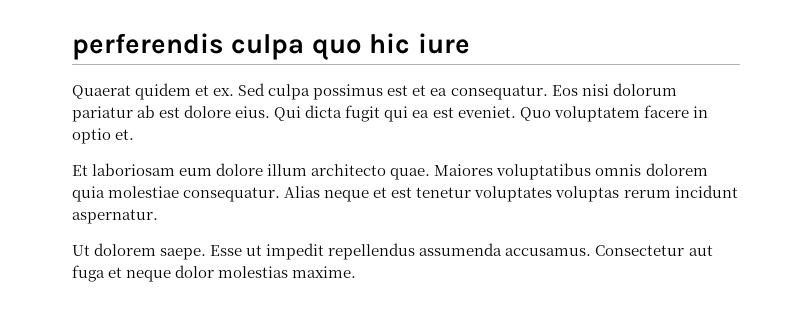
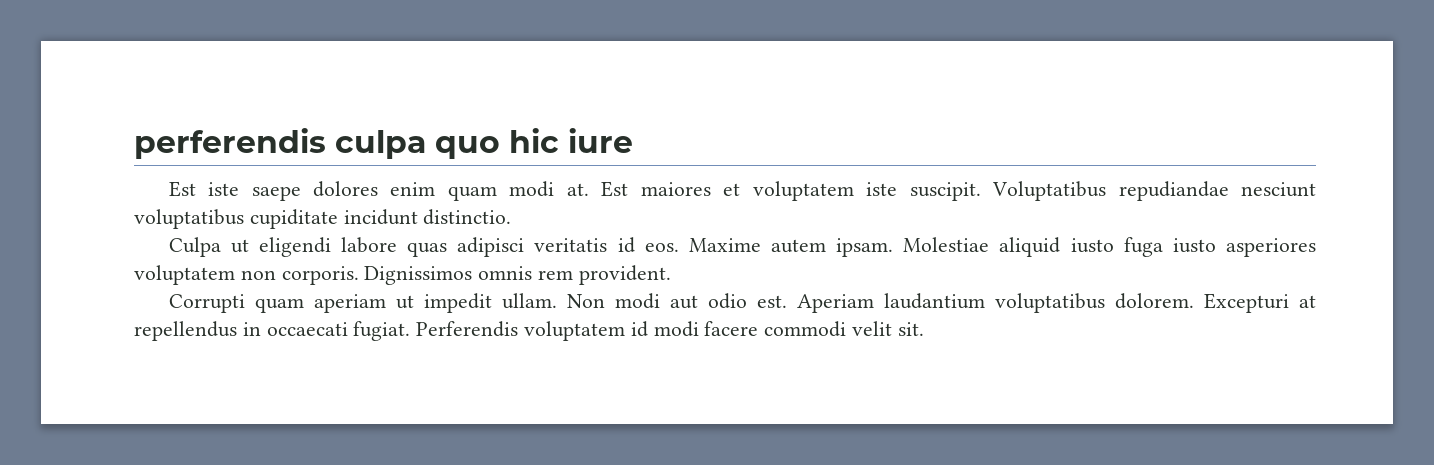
- Quaerat quidem et ex. Sed culpa possimus est et ea consequatur. Eos nisi dolorum pariatur ab est dolore eius. Qui dicta fugit qui ea est eveniet. Quo voluptatem facere in optio et.
- Et laboriosam eum dolore illum architecto quae. Maiores voluptatibus omnis dolorem quia molestiae consequatur. Alias neque et est tenetur voluptates voluptas rerum incidunt aspernatur.
- Ut dolorem saepe. Esse ut impedit repellendus assumenda accusamus. Consectetur aut fuga et neque dolor molestias maxime.
+ Est iste saepe dolores enim quam modi at. Est maiores et voluptatem iste suscipit. Voluptatibus repudiandae nesciunt voluptatibus cupiditate incidunt distinctio.
+ Culpa ut eligendi labore quas adipisci veritatis id eos. Maxime autem ipsam. Molestiae aliquid iusto fuga iusto asperiores voluptatem non corporis. Dignissimos omnis rem provident.
+ Corrupti quam aperiam ut impedit ullam. Non modi aut odio est. Aperiam laudantium voluptatibus dolorem. Excepturi at repellendus in occaecati fugiat. Perferendis voluptatem id modi facere commodi velit sit.

